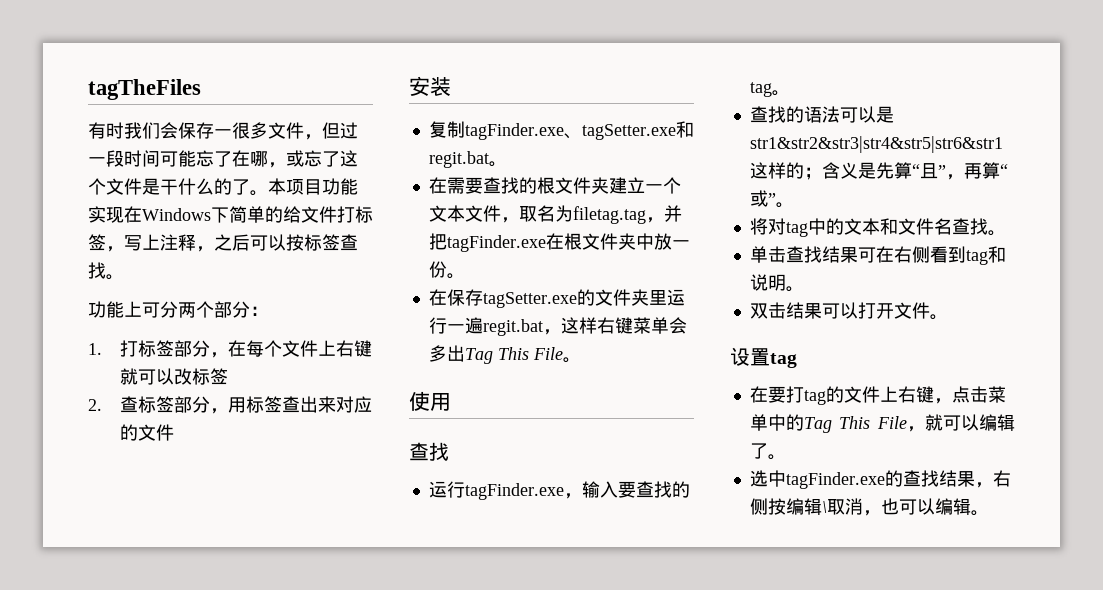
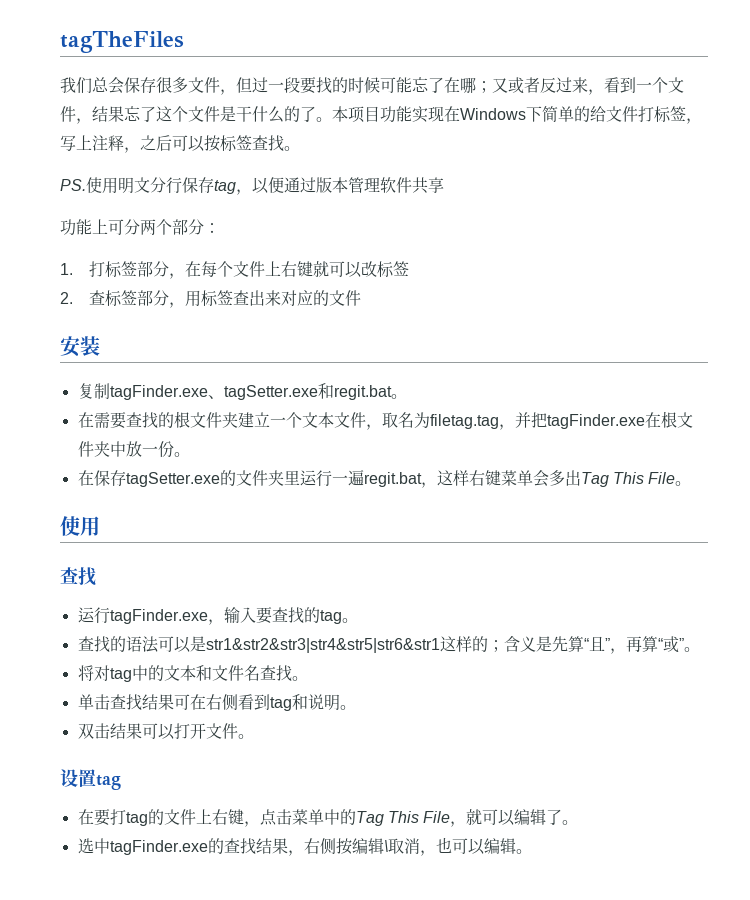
- 有时我们会保存一很多文件，但过一段时间可能忘了在哪，或忘了这个文件是干什么的了。
+ 我们总会保存很多文件，但过一段要找的时候可能忘了在哪；又或者反过来，看到一个文件，结果忘了这个文件是干什么的了。
+ PS.使用明文分行保存tag，以便通过版本管理软件共享

